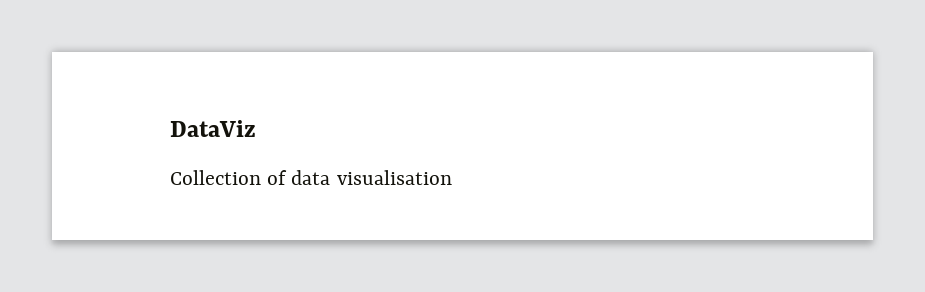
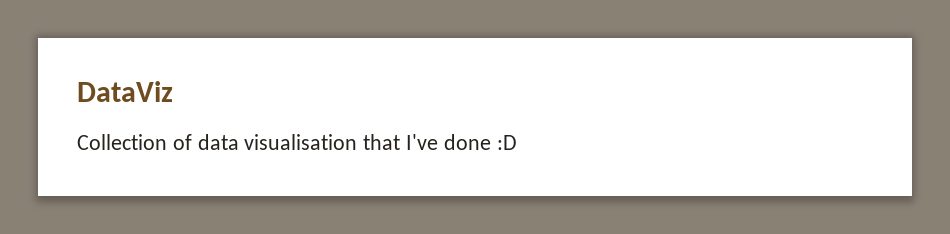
- Collection of data visualisation
+ Collection of data visualisation that I've done :D

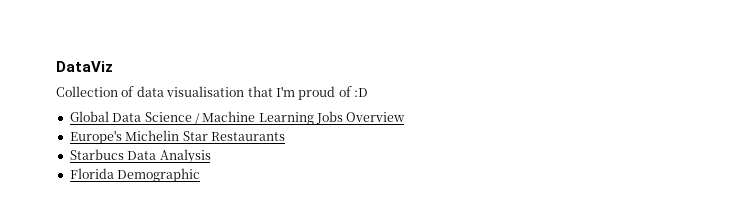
- Collection of data visualisation that I've done :D
+ Collection of data visualisation that I'm proud of :D
+ Global Data Science / Machine Learning Jobs Overview
+ Europe's Michelin Star Restaurants
+ Starbucs Data Analysis
+ Florida Demographic

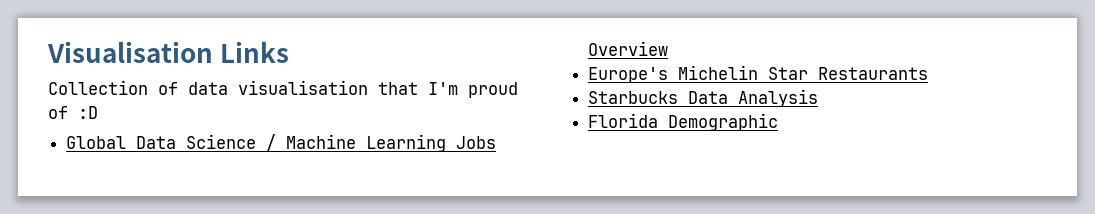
- DataViz
+ Visualisation Links
- Starbucs Data Analysis
+ Starbucks Data Analysis

